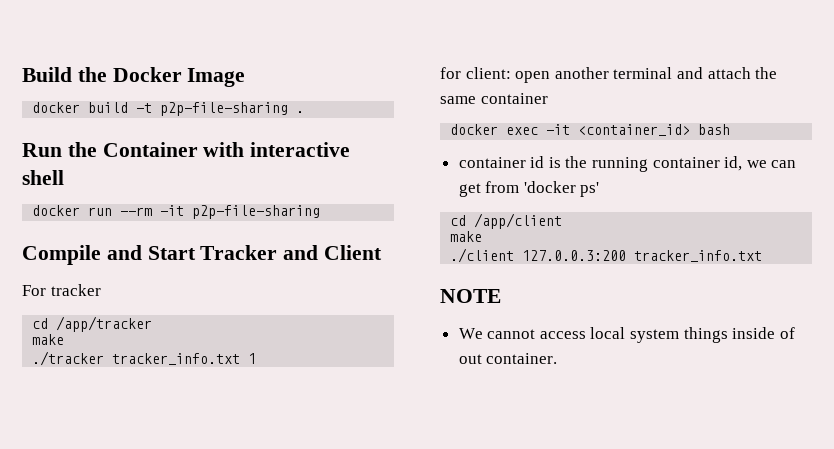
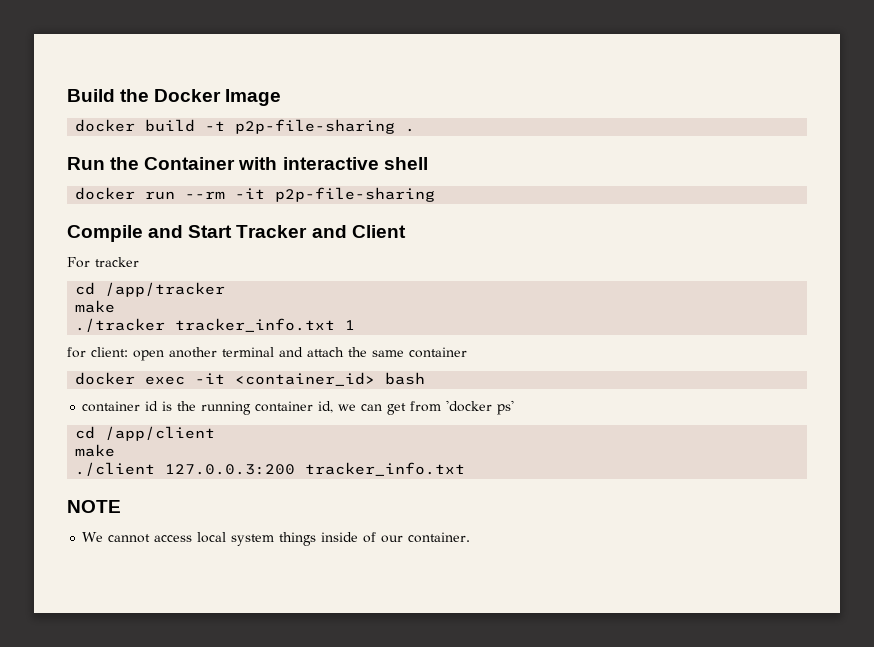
- We cannot access local system things inside of out container.
+ We cannot access local system things inside of our container.

